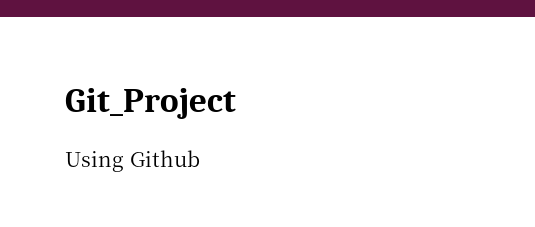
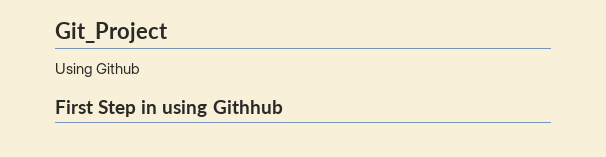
+ First Step in using Githhub

